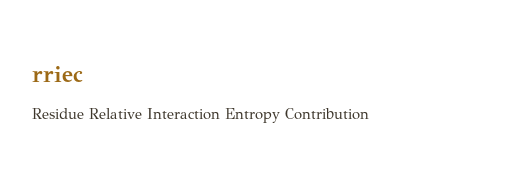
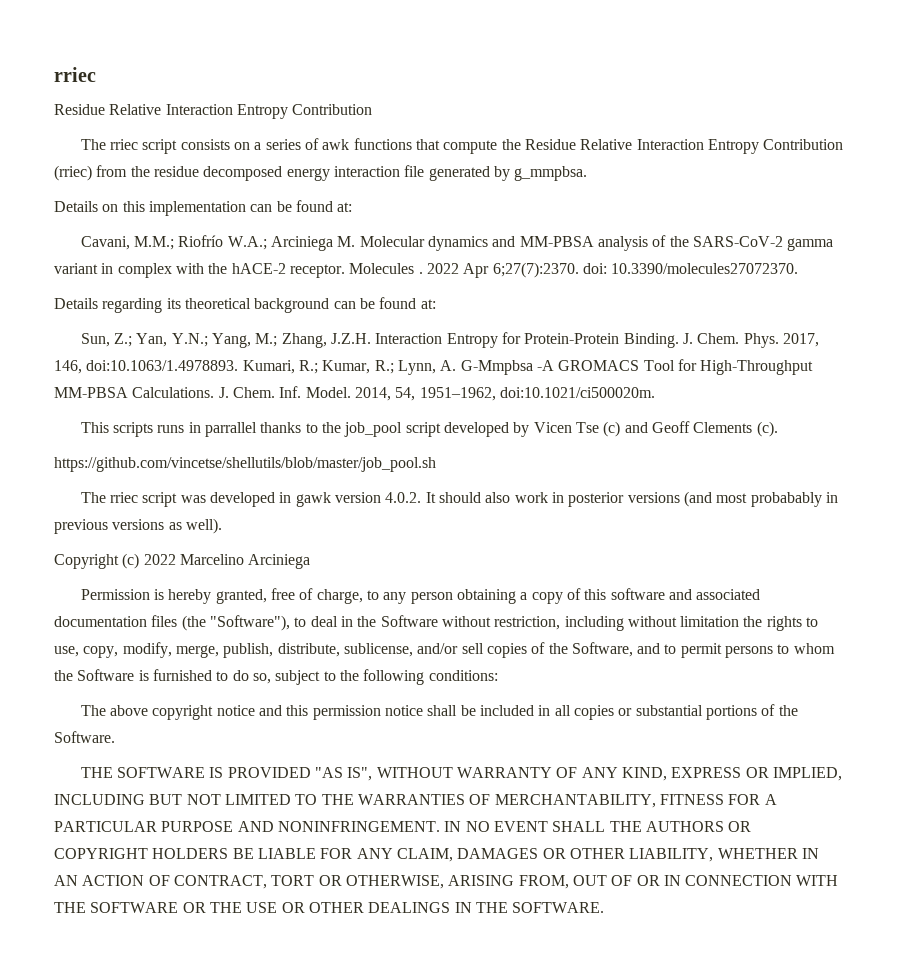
+ The rriec script consists on a series of awk functions that compute the Residue Relative Interaction Entropy Contribution (rriec) from the residue decomposed energy interaction file generated by g_mmpbsa.
+ Details on this implementation can be found at:
+ Cavani, M.M.; Riofrío W.A.; Arciniega M. Molecular dynamics and MM-PBSA analysis of the SARS-CoV-2 gamma variant in complex with the hACE-2 receptor. Molecules . 2022 Apr 6;27(7):2370. doi: 10.3390/molecules27072370.
+ Details regarding its theoretical background can be found at:
+ Sun, Z.; Yan, Y.N.; Yang, M.; Zhang, J.Z.H. Interaction Entropy for Protein-Protein Binding. J. Chem. Phys. 2017, 146, doi:10.1063/1.4978893. Kumari, R.; Kumar, R.; Lynn, A. G-Mmpbsa -A GROMACS Tool for High-Throughput MM-PBSA Calculations. J. Chem. Inf. Model. 2014, 54, 1951–1962, doi:10.1021/ci500020m.
+ This scripts runs in parrallel thanks to the job_pool script developed by Vicen Tse (c) and Geoff Clements (c).
+ https://github.com/vincetse/shellutils/blob/master/job_pool.sh
+ The rriec script was developed in gawk version 4.0.2. It should also work in posterior versions (and most probabably in previous versions as well).
+ Copyright (c) 2022 Marcelino Arciniega
+ Permission is hereby granted, free of charge, to any person obtaining a copy of this software and associated documentation files (the "Software"), to deal in the Software without restriction, including without limitation the rights to use, copy, modify, merge, publish, distribute, sublicense, and/or sell copies of the Software, and to permit persons to whom the Software is furnished to do so, subject to the following conditions:
+ The above copyright notice and this permission notice shall be included in all copies or substantial portions of the Software.
+ THE SOFTWARE IS PROVIDED "AS IS", WITHOUT WARRANTY OF ANY KIND, EXPRESS OR IMPLIED, INCLUDING BUT NOT LIMITED TO THE WARRANTIES OF MERCHANTABILITY, FITNESS FOR A PARTICULAR PURPOSE AND NONINFRINGEMENT. IN NO EVENT SHALL THE AUTHORS OR COPYRIGHT HOLDERS BE LIABLE FOR ANY CLAIM, DAMAGES OR OTHER LIABILITY, WHETHER IN AN ACTION OF CONTRACT, TORT OR OTHERWISE, ARISING FROM, OUT OF OR IN CONNECTION WITH THE SOFTWARE OR THE USE OR OTHER DEALINGS IN THE SOFTWARE.

